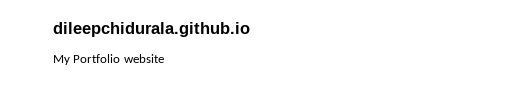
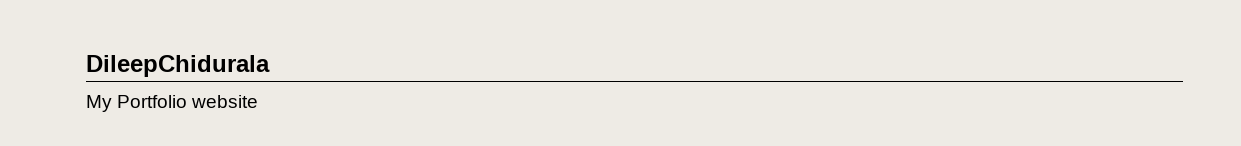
- dileepchidurala.github.io
+ DileepChidurala

